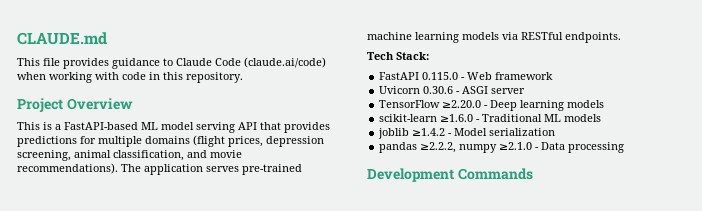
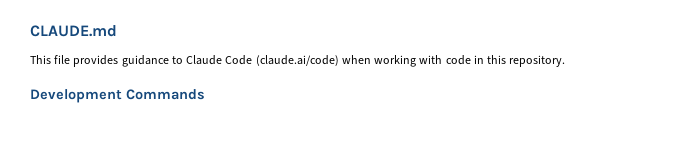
- Project Overview
- This is a FastAPI-based ML model serving API that provides predictions for multiple domains (flight prices, depression screening, animal classification, and movie recommendations). The application serves pre-trained machine learning models via RESTful endpoints.
- Tech Stack:
- FastAPI 0.115.0 - Web framework
- Uvicorn 0.30.6 - ASGI server
- TensorFlow ≥2.20.0 - Deep learning models
- scikit-learn ≥1.6.0 - Traditional ML models
- joblib ≥1.4.2 - Model serialization
- pandas ≥2.2.2, numpy ≥2.1.0 - Data processing

